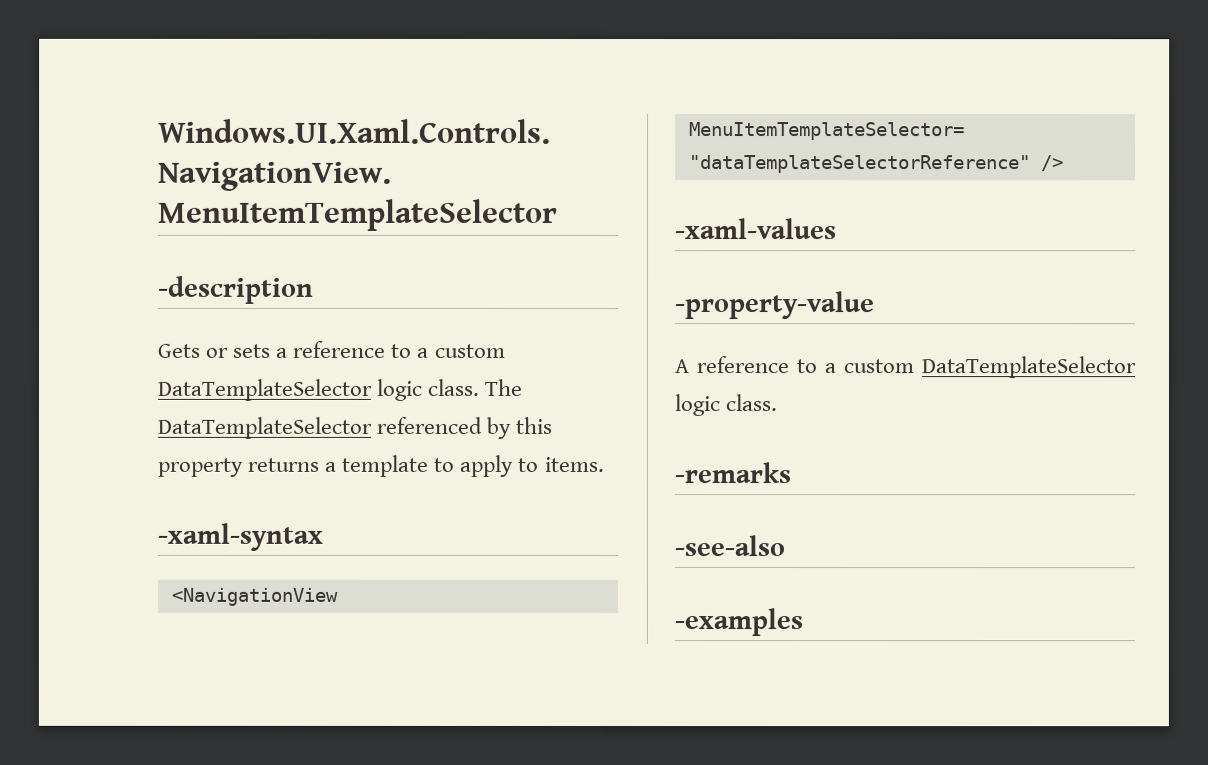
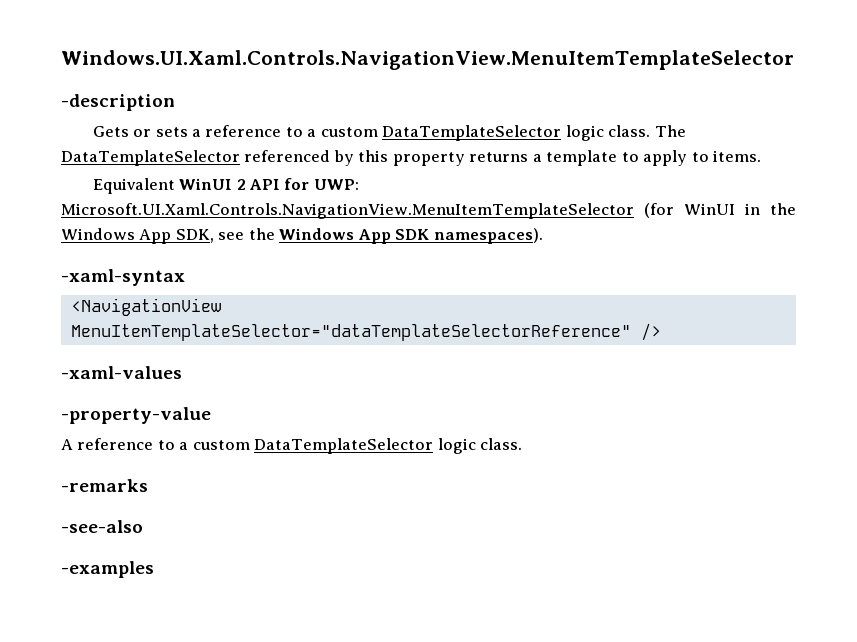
+ Equivalent WinUI 2 API for UWP: Microsoft.UI.Xaml.Controls.NavigationView.MenuItemTemplateSelector (for WinUI in the Windows App SDK, see the Windows App SDK namespaces).

